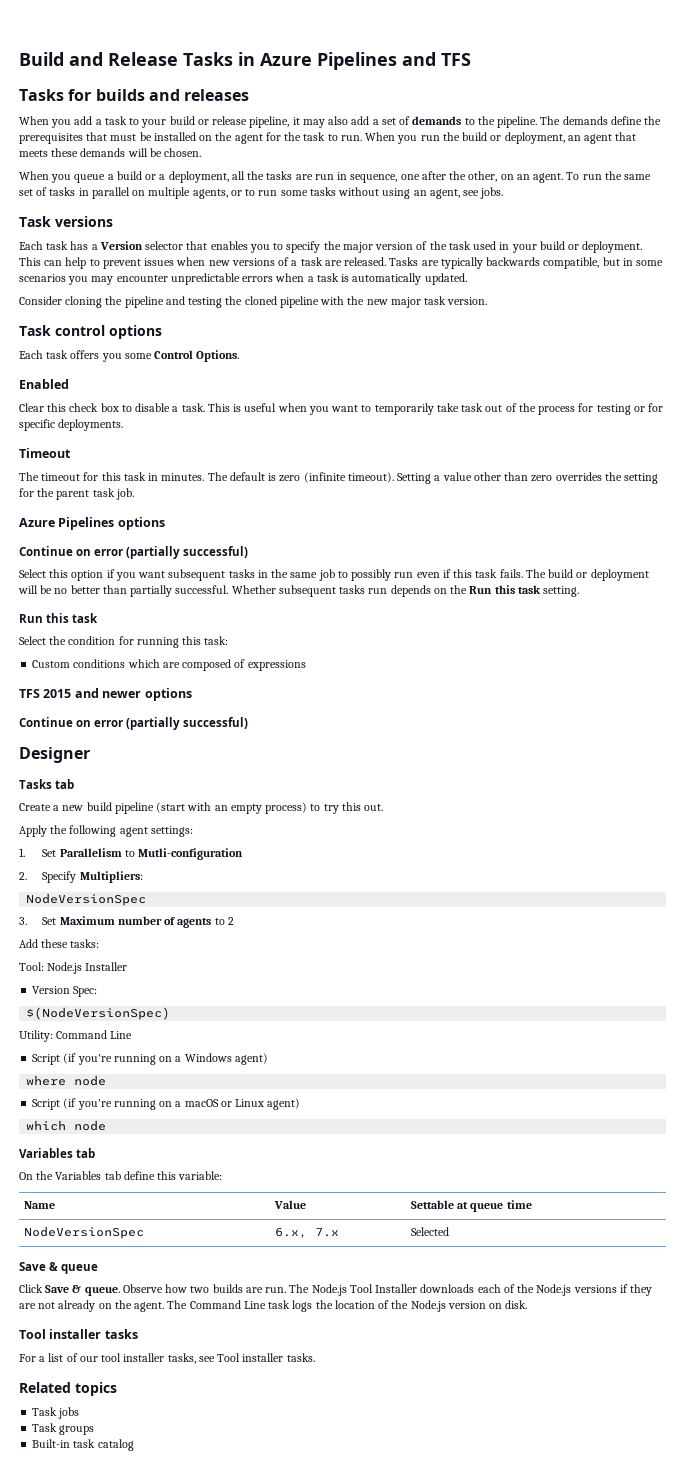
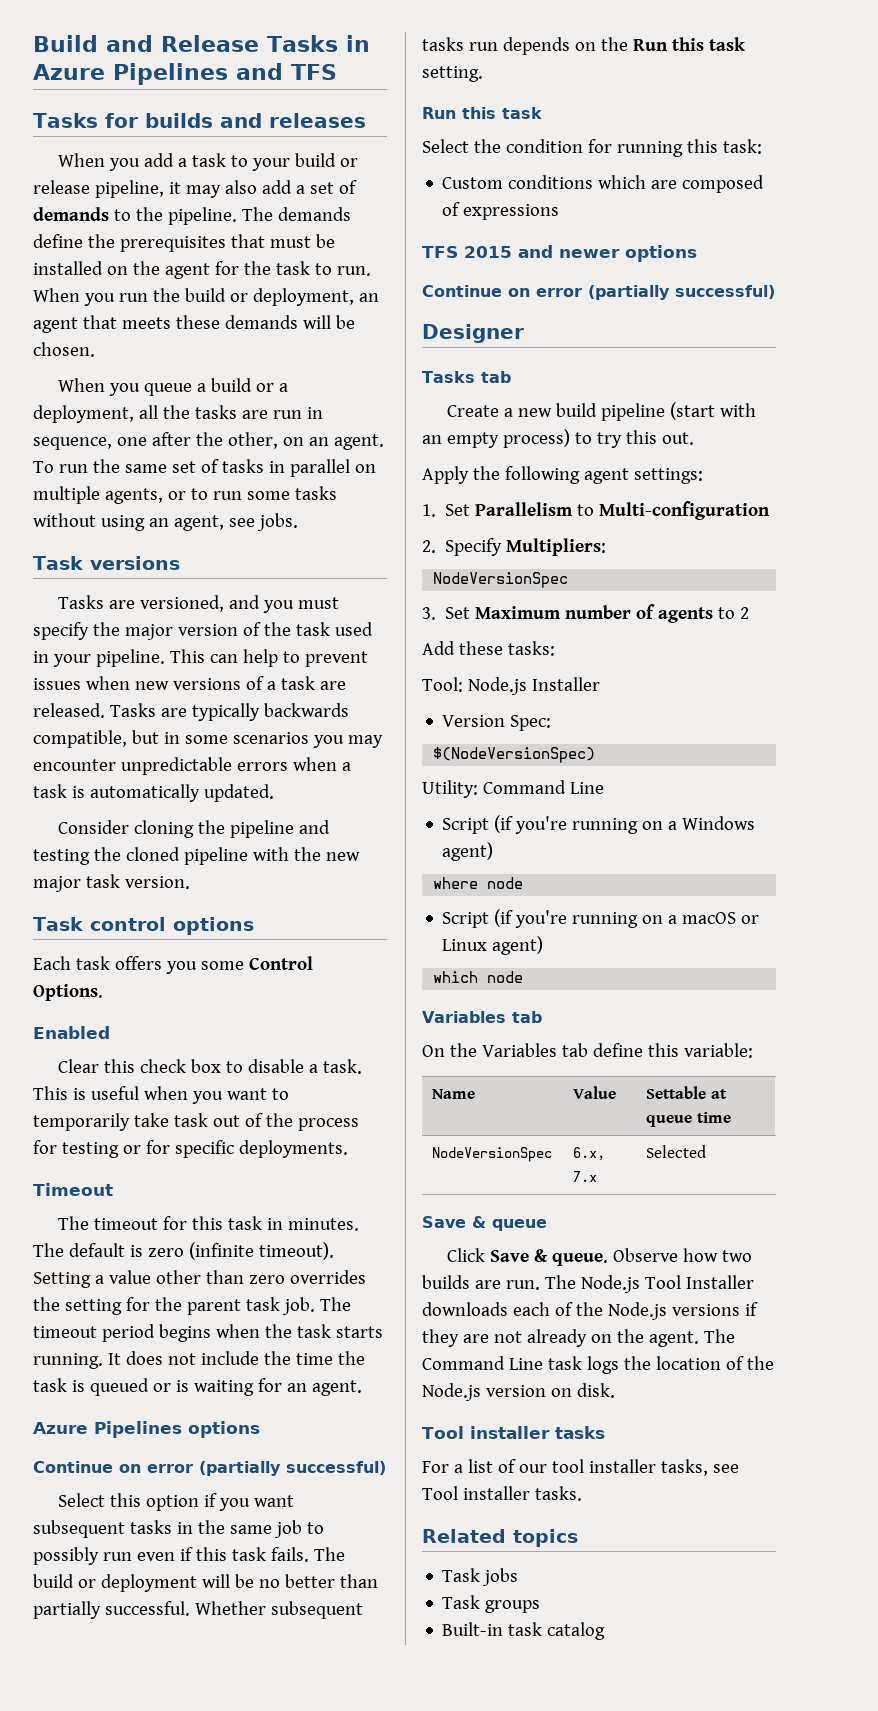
- Each task has a Version selector that enables you to specify the major version of the task used in your build or deployment.
+ Tasks are versioned, and you must specify the major version of the task used in your pipeline.
+ The timeout period begins when the task starts running. It does not include the time the task is queued or is waiting for an agent.
- 1. Set Parallelism to Mutli-configuration
+ 1. Set Parallelism to Multi-configuration

